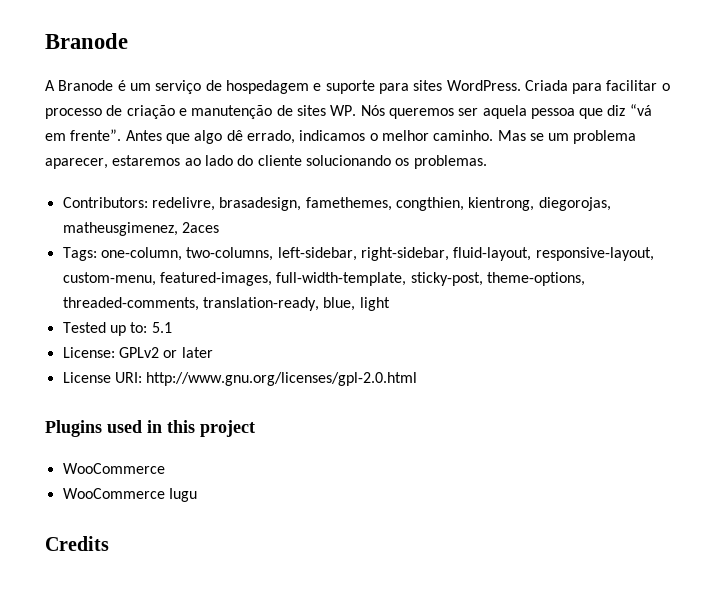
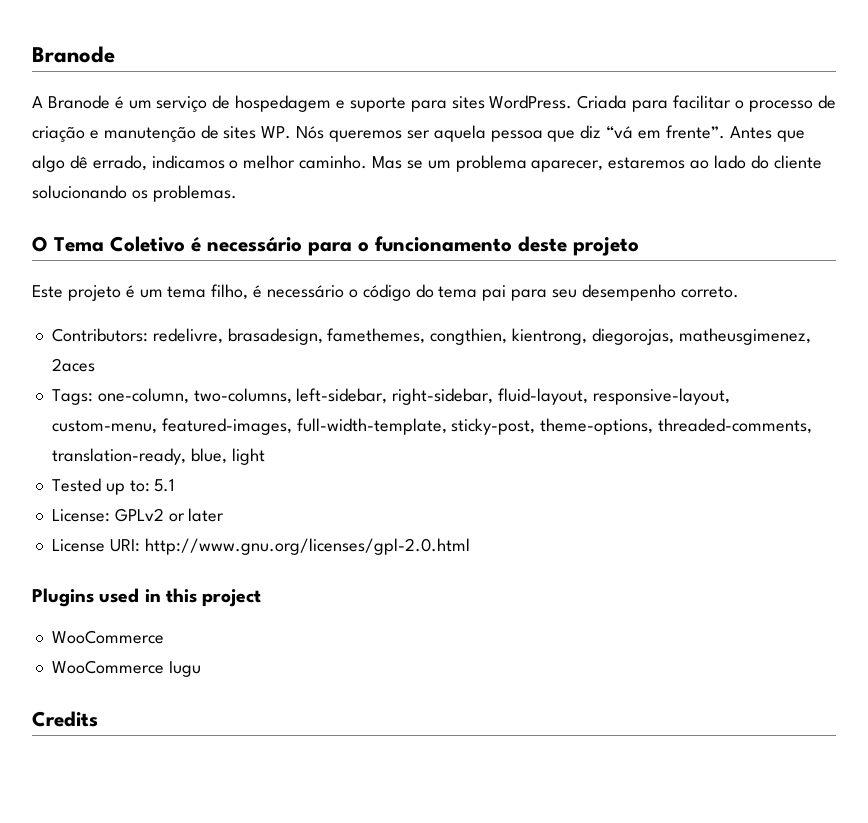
+ O Tema Coletivo é necessário para o funcionamento deste projeto
+ Este projeto é um tema filho, é necessário o código do tema pai para seu desempenho correto.

